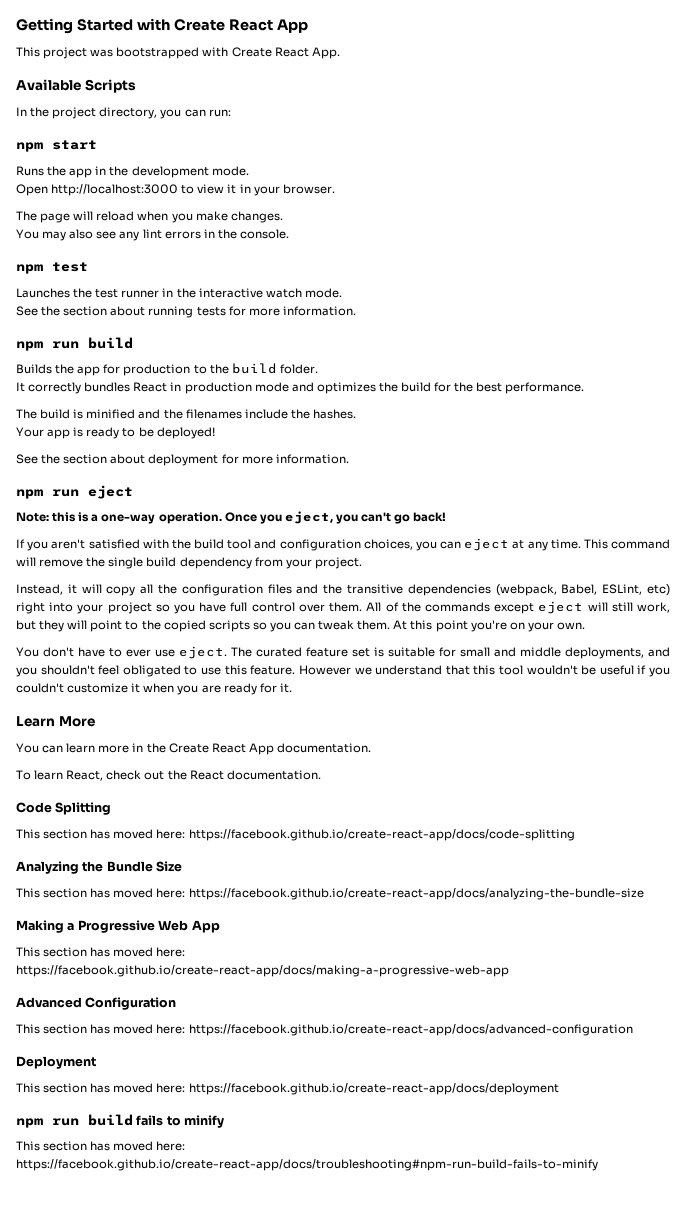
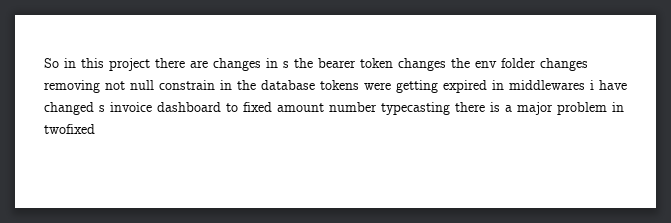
- Getting Started with Create React App
- This project was bootstrapped with Create React App.
- Available Scripts
- In the project directory, you can run:
- npm start
- Runs the app in the development mode.
- Open http://localhost:3000 to view it in your browser.
- The page will reload when you make changes.
- You may also see any lint errors in the console.
- npm test
- Launches the test runner in the interactive watch mode.
- See the section about running tests for more information.
- npm run build
- Builds the app for production to the build folder.
- It correctly bundles React in production mode and optimizes the build for the best performance.
- The build is minified and the filenames include the hashes.
- Your app is ready to be deployed!
- See the section about deployment for more information.
- npm run eject
- Note: this is a one-way operation. Once you eject, you can't go back!
- If you aren't satisfied with the build tool and configuration choices, you can eject at any time. This command will remove the single build dependency from your project.
- Instead, it will copy all the configuration files and the transitive dependencies (webpack, Babel, ESLint, etc) right into your project so you have full control over them. All of the commands except eject will still work, but they will point to the copied scripts so you can tweak them. At this point you're on your own.
- You don't have to ever use eject. The curated feature set is suitable for small and middle deployments, and you shouldn't feel obligated to use this feature. However we understand that this tool wouldn't be useful if you couldn't customize it when you are ready for it.
- Learn More
- You can learn more in the Create React App documentation.
- To learn React, check out the React documentation.
- Code Splitting
- This section has moved here: https://facebook.github.io/create-react-app/docs/code-splitting
- Analyzing the Bundle Size
- This section has moved here: https://facebook.github.io/create-react-app/docs/analyzing-the-bundle-size
- Making a Progressive Web App
- This section has moved here: https://facebook.github.io/create-react-app/docs/making-a-progressive-web-app
- Advanced Configuration
- This section has moved here: https://facebook.github.io/create-react-app/docs/advanced-configuration
- Deployment
- This section has moved here: https://facebook.github.io/create-react-app/docs/deployment
- npm run build fails to minify
- This section has moved here: https://facebook.github.io/create-react-app/docs/troubleshooting#npm-run-build-fails-to-minify
+ So in this project there are changes in s the bearer token changes the env folder changes removing not null constrain in the database tokens were getting expired in middlewares i have changed s invoice dashboard to fixed amount number typecasting there is a major problem in twofixed

